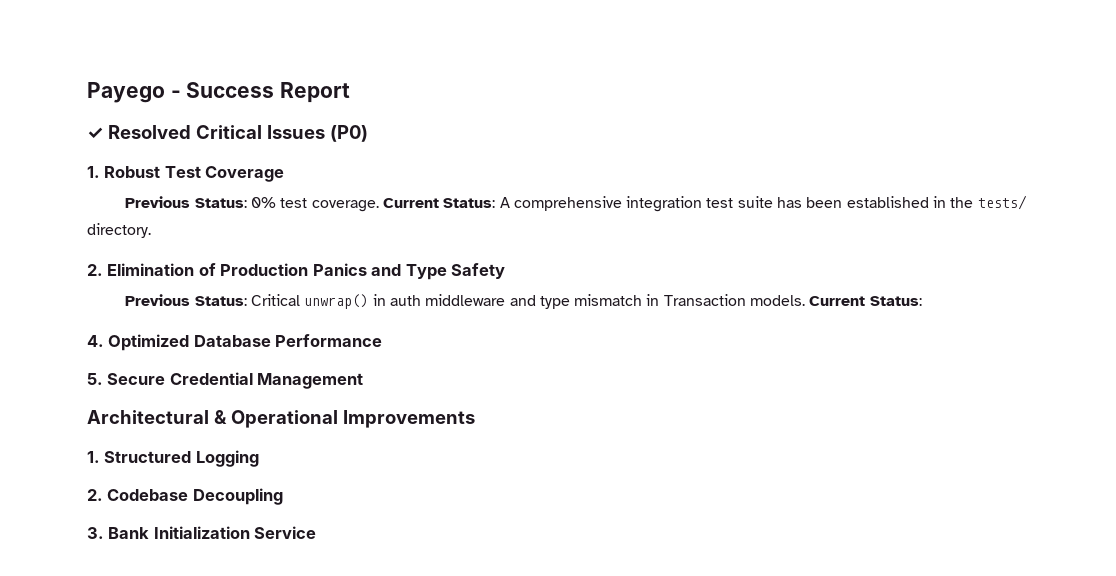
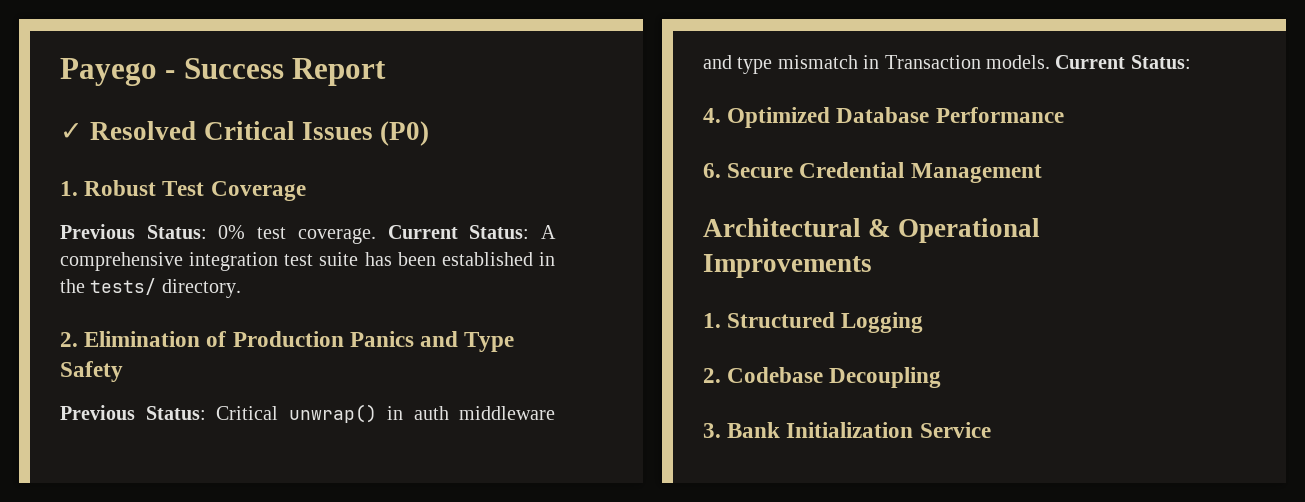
- 5. Secure Credential Management
+ 6. Secure Credential Management

